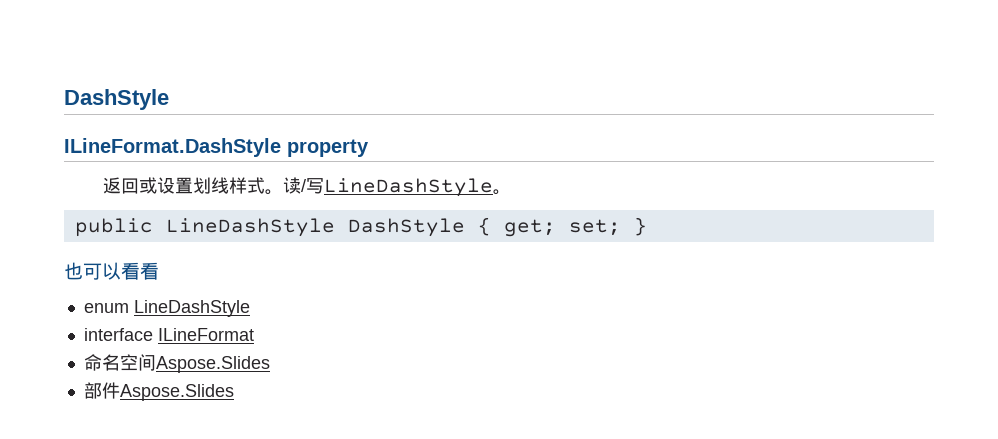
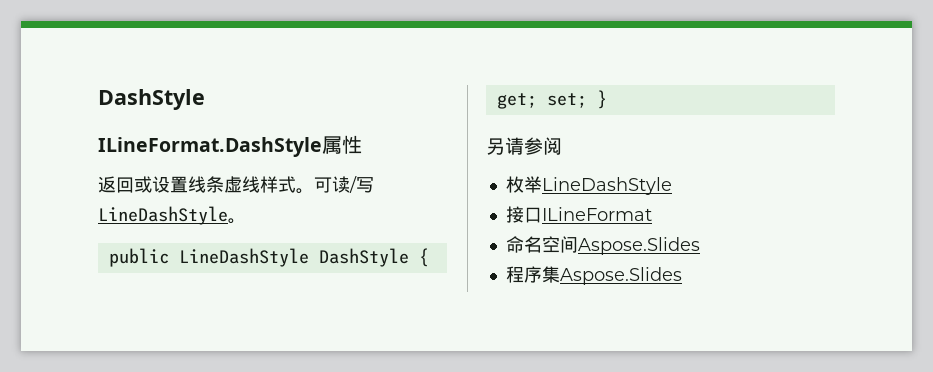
- ILineFormat.DashStyle property
+ ILineFormat.DashStyle属性
- 返回或设置划线样式。
+ 返回或设置线条虚线样式。
- 读/写LineDashStyle。
+ 可读/写LineDashStyle。
- 也可以看看
- enum LineDashStyle
+ 另请参阅
+ 枚举LineDashStyle
- interface ILineFormat
+ 接口ILineFormat
- 部件Aspose.Slides
+ 程序集Aspose.Slides

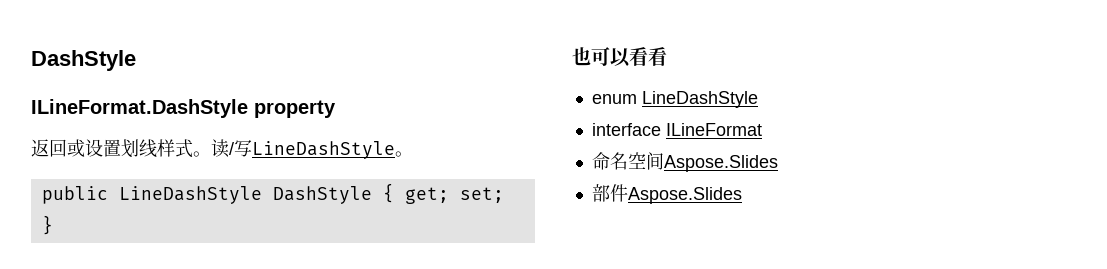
- ILineFormat.DashStyle属性
+ ILineFormat.DashStyle property
- 返回或设置线条虚线样式。
+ 返回或设置划线样式。
- 可读/写LineDashStyle。
+ 读/写LineDashStyle。
- 另请参阅
- 枚举LineDashStyle
+ 也可以看看
+ enum LineDashStyle
- 接口ILineFormat
+ interface ILineFormat
- 程序集Aspose.Slides
+ 部件Aspose.Slides

